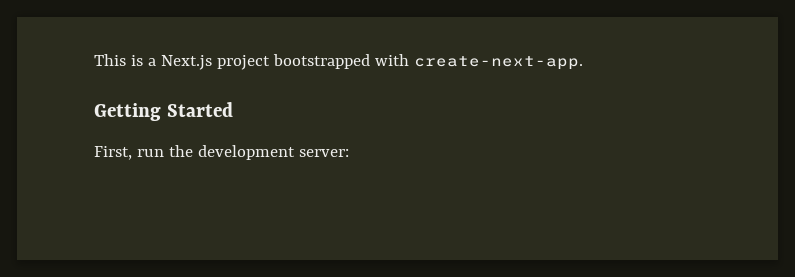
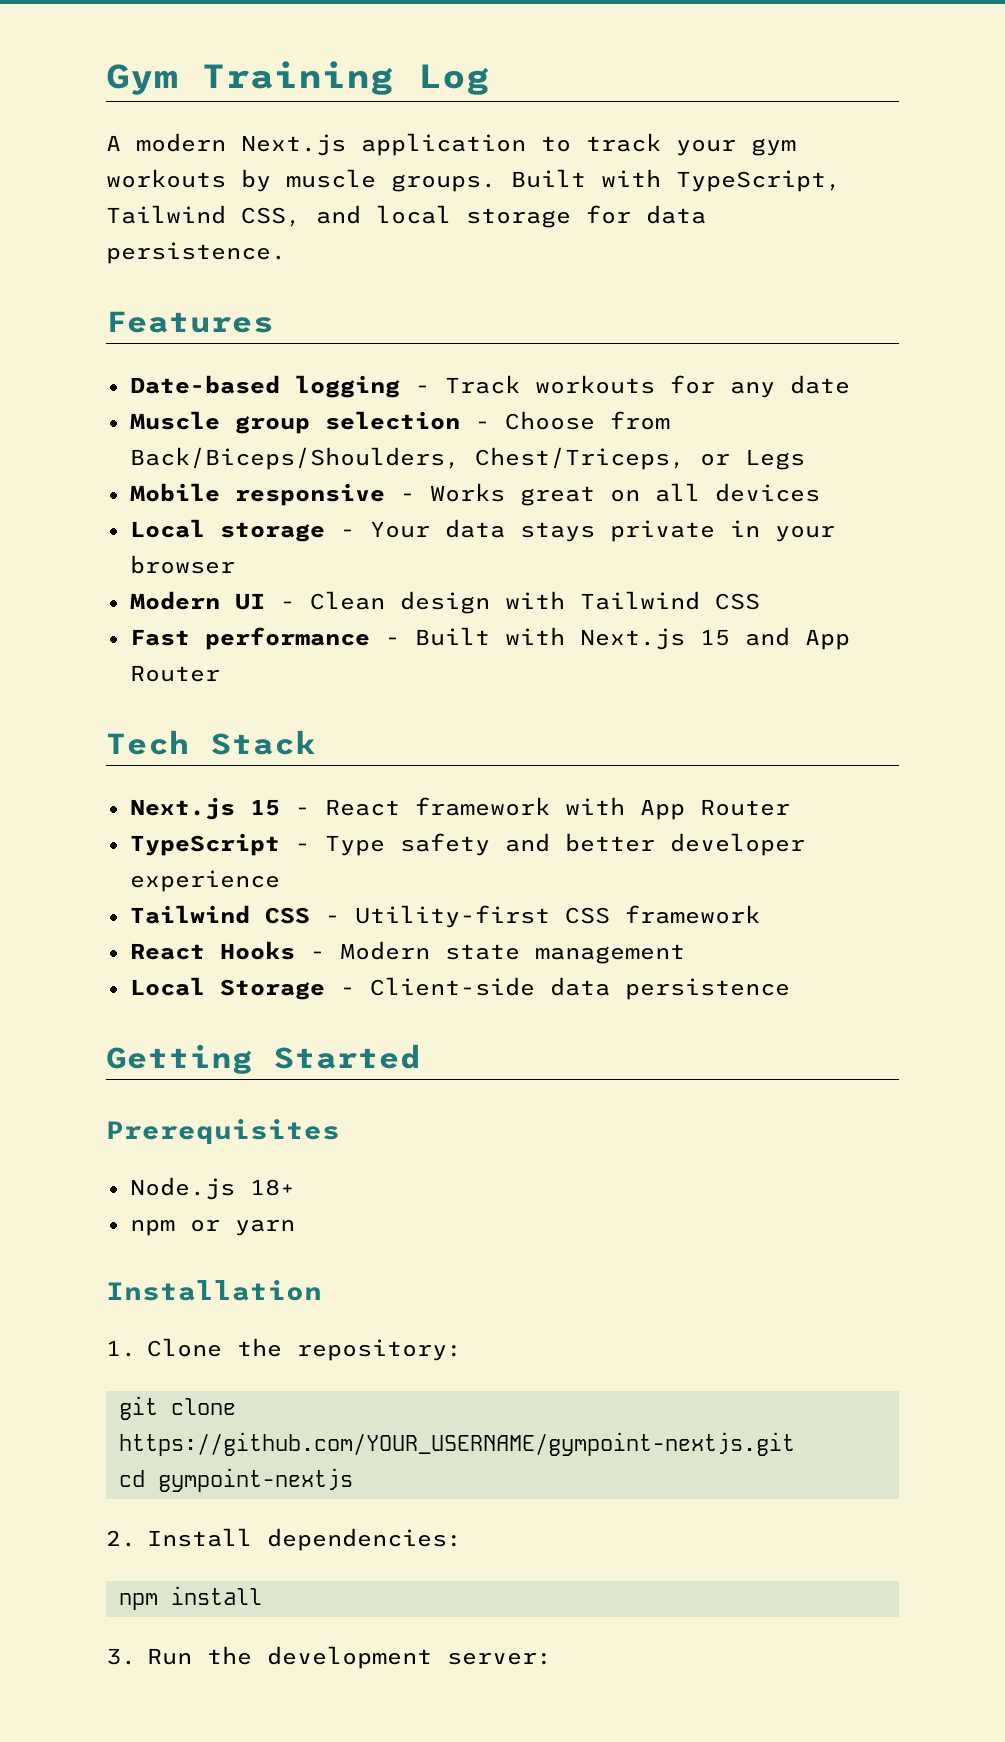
- This is a Next.js project bootstrapped with create-next-app.
+ Gym Training Log
+ A modern Next.js application to track your gym workouts by muscle groups. Built with TypeScript, Tailwind CSS, and local storage for data persistence.
+ Features
+ Date-based logging - Track workouts for any date
+ Muscle group selection - Choose from Back/Biceps/Shoulders, Chest/Triceps, or Legs
+ Mobile responsive - Works great on all devices
+ Local storage - Your data stays private in your browser
+ Modern UI - Clean design with Tailwind CSS
+ Fast performance - Built with Next.js 15 and App Router
+ Tech Stack
+ Next.js 15 - React framework with App Router
+ TypeScript - Type safety and better developer experience
+ Tailwind CSS - Utility-first CSS framework
+ React Hooks - Modern state management
+ Local Storage - Client-side data persistence
  Getting Started
- First, run the development server:
+ Prerequisites
+ Node.js 18+
+ npm or yarn
+ Installation
+ 1. Clone the repository:
+ git clone https://github.com/YOUR_USERNAME/gympoint-nextjs.git
+ cd gympoint-nextjs
+ 2. Install dependencies:
+ npm install
+ 3. Run the development server:

